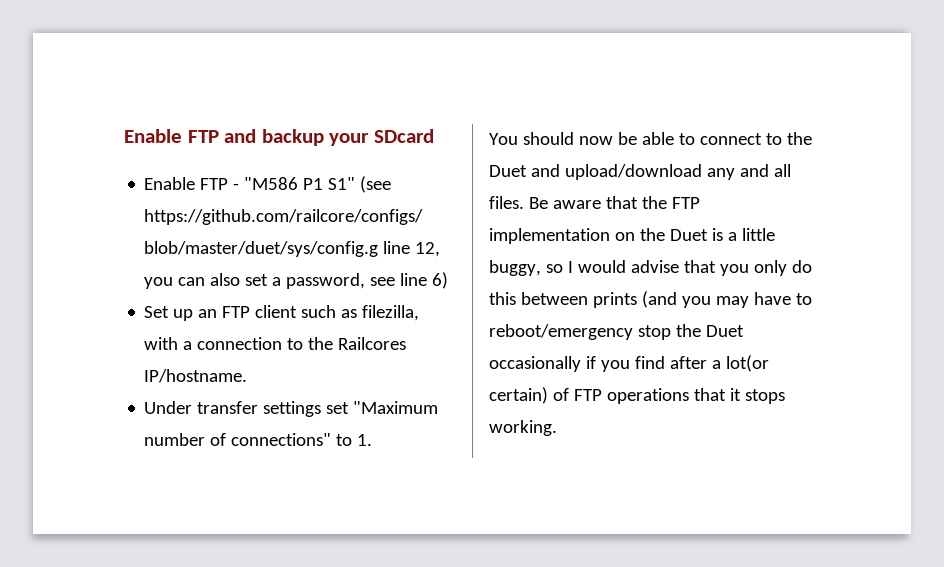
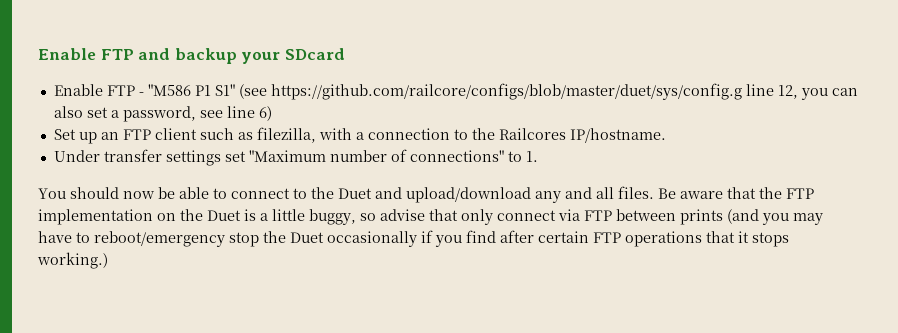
- Be aware that the FTP implementation on the Duet is a little buggy, so I would advise that you only do this between prints (and you may have to reboot/emergency stop the Duet occasionally if you find after a lot(or certain) of FTP operations that it stops working.
+ Be aware that the FTP implementation on the Duet is a little buggy, so advise that only connect via FTP between prints (and you may have to reboot/emergency stop the Duet occasionally if you find after certain FTP operations that it stops working.)

